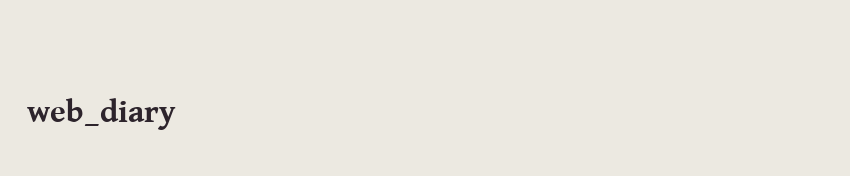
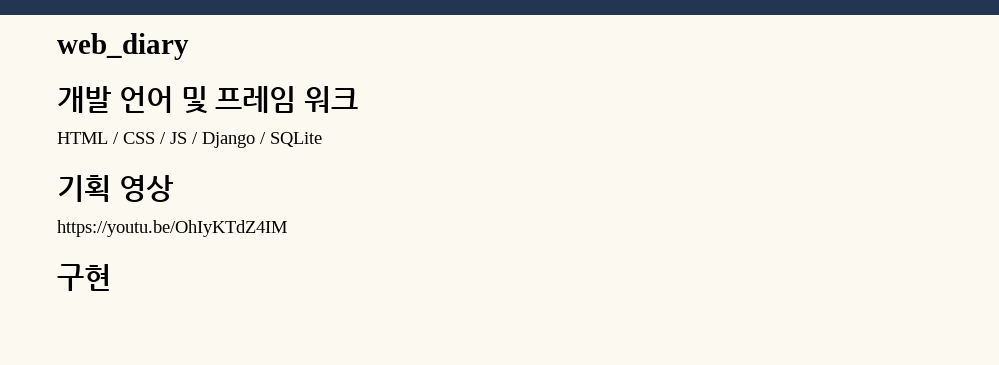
+ 개발 언어 및 프레임 워크
+ HTML / CSS / JS / Django / SQLite
+ 기획 영상
+ https://youtu.be/OhIyKTdZ4IM
+ 구현

